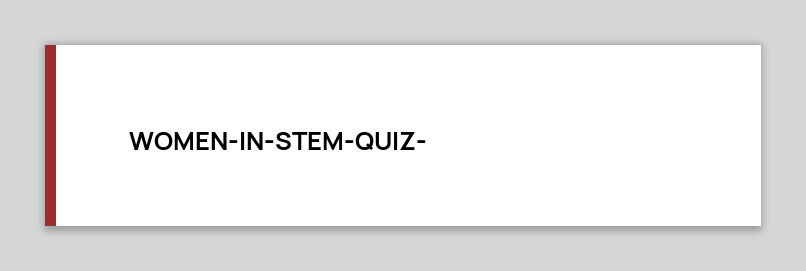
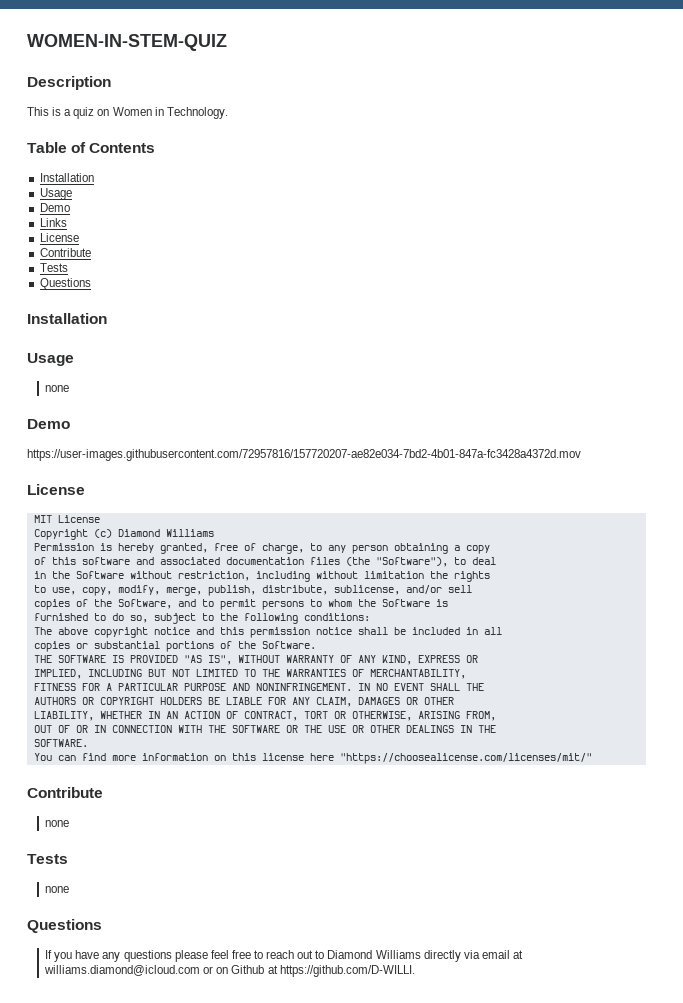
- WOMEN-IN-STEM-QUIZ-
+ WOMEN-IN-STEM-QUIZ
+ Description
+ This is a quiz on Women in Technology.
+ Table of Contents
+ Installation
+ Usage
+ Demo
+ Links
+ License
+ Contribute
+ Tests
+ Questions
+ Installation
+ Usage
+ none
+ Demo
+ https://user-images.githubusercontent.com/72957816/157720207-ae82e034-7bd2-4b01-847a-fc3428a4372d.mov
+ License
+ MIT License
+ Copyright (c) Diamond Williams
+ Permission is hereby granted, free of charge, to any person obtaining a copy
+ of this software and associated documentation files (the "Software"), to deal
+ in the Software without restriction, including without limitation the rights
+ to use, copy, modify, merge, publish, distribute, sublicense, and/or sell
+ copies of the Software, and to permit persons to whom the Software is
+ furnished to do so, subject to the following conditions:
+ The above copyright notice and this permission notice shall be included in all
+ copies or substantial portions of the Software.
+ THE SOFTWARE IS PROVIDED "AS IS", WITHOUT WARRANTY OF ANY KIND, EXPRESS OR
+ IMPLIED, INCLUDING BUT NOT LIMITED TO THE WARRANTIES OF MERCHANTABILITY,
+ FITNESS FOR A PARTICULAR PURPOSE AND NONINFRINGEMENT. IN NO EVENT SHALL THE
+ AUTHORS OR COPYRIGHT HOLDERS BE LIABLE FOR ANY CLAIM, DAMAGES OR OTHER
+ LIABILITY, WHETHER IN AN ACTION OF CONTRACT, TORT OR OTHERWISE, ARISING FROM,
+ OUT OF OR IN CONNECTION WITH THE SOFTWARE OR THE USE OR OTHER DEALINGS IN THE
+ SOFTWARE.
+ You can find more information on this license here "https://choosealicense.com/licenses/mit/"
+ Contribute
+ none
+ Tests
+ none
+ Questions
+ If you have any questions please feel free to reach out to Diamond Williams directly via email at williams.diamond@icloud.com or on Github at https://github.com/D-WILLI.

